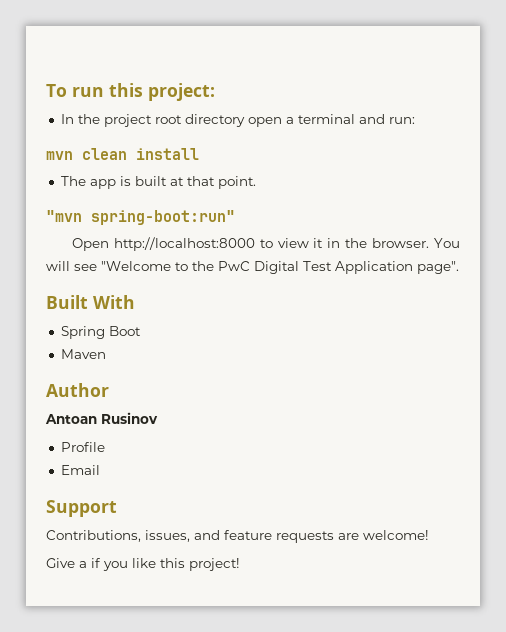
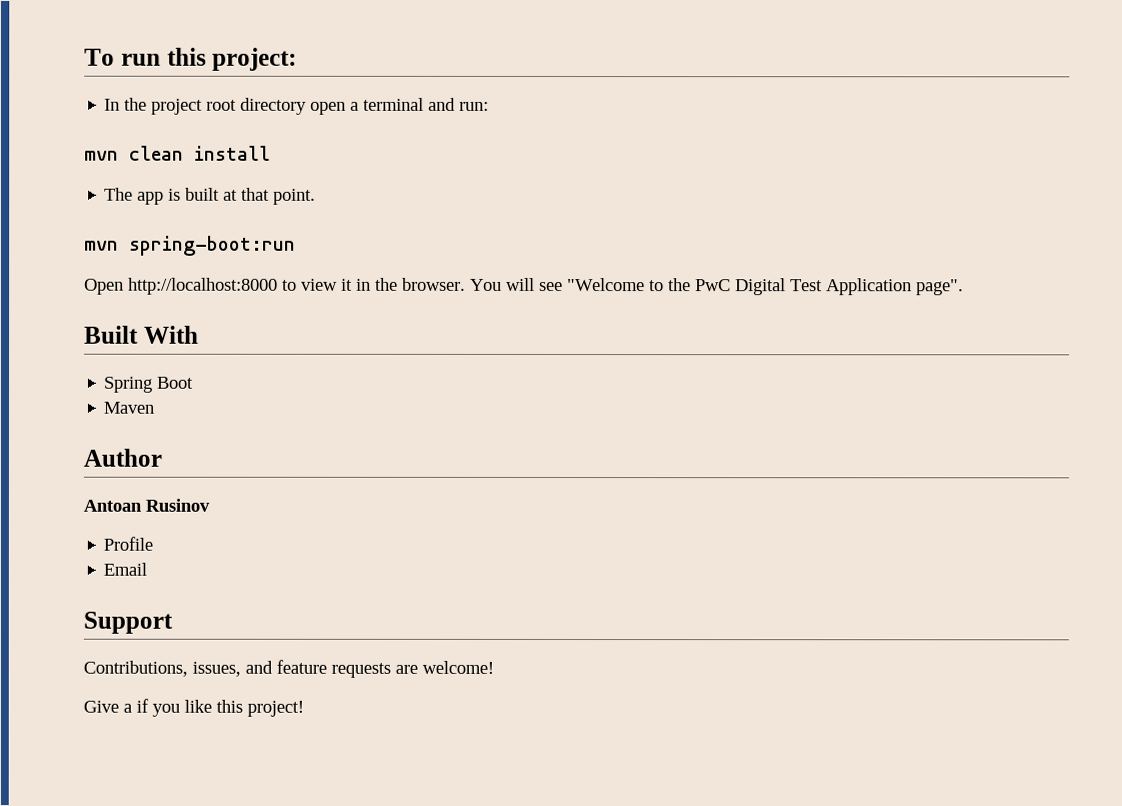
- "mvn spring-boot:run"
+ mvn spring-boot:run

